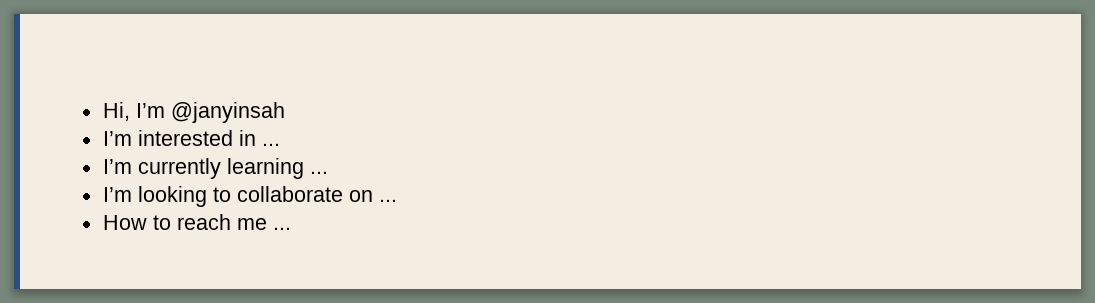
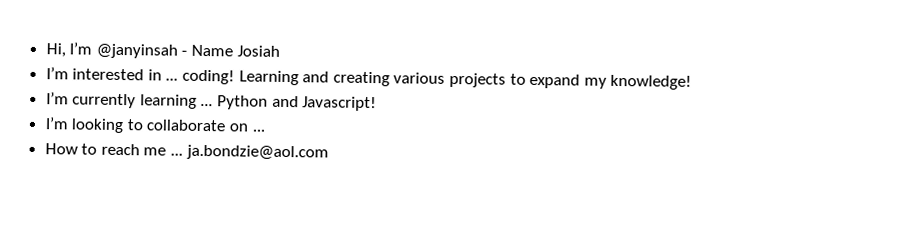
- Hi, I’m @janyinsah
+ Hi, I’m @janyinsah - Name Josiah
- I’m interested in ...
+ I’m interested in ... coding! Learning and creating various projects to expand my knowledge!
+ Python and Javascript!
- How to reach me ...
+ How to reach me ... ja.bondzie@aol.com

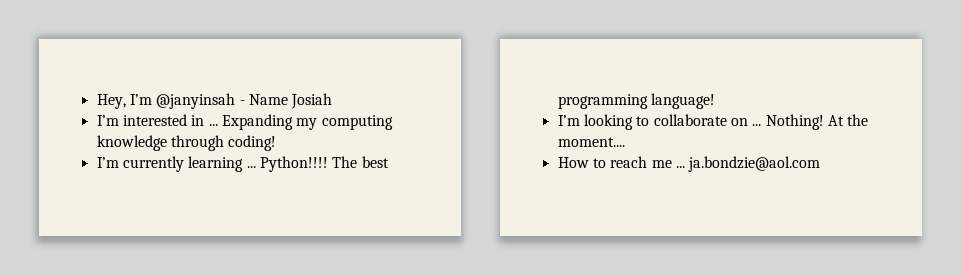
- Hi, I’m @janyinsah - Name Josiah
+ Hey, I’m @janyinsah - Name Josiah
- I’m interested in ... coding! Learning and creating various projects to expand my knowledge!
+ I’m interested in ... Expanding my computing knowledge through coding!
- Python and Javascript!
+ Python!!!! The best programming language!
+ Nothing! At the moment....

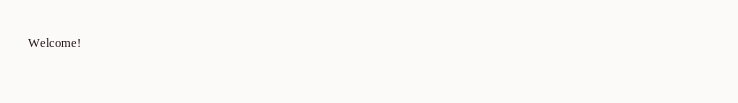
- Hey, I’m @janyinsah - Name Josiah
- I’m interested in ... Expanding my computing knowledge through coding!
- I’m currently learning ... Python!!!! The best programming language!
- I’m looking to collaborate on ... Nothing! At the moment....
- How to reach me ... ja.bondzie@aol.com
+ Welcome!

